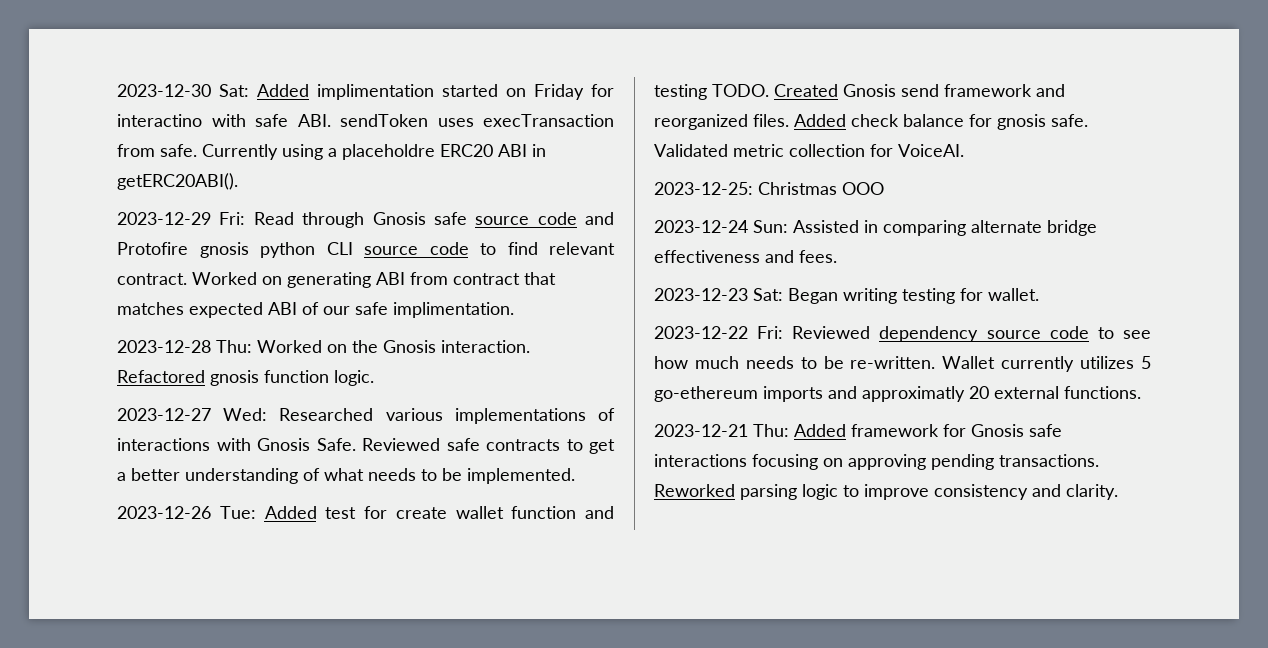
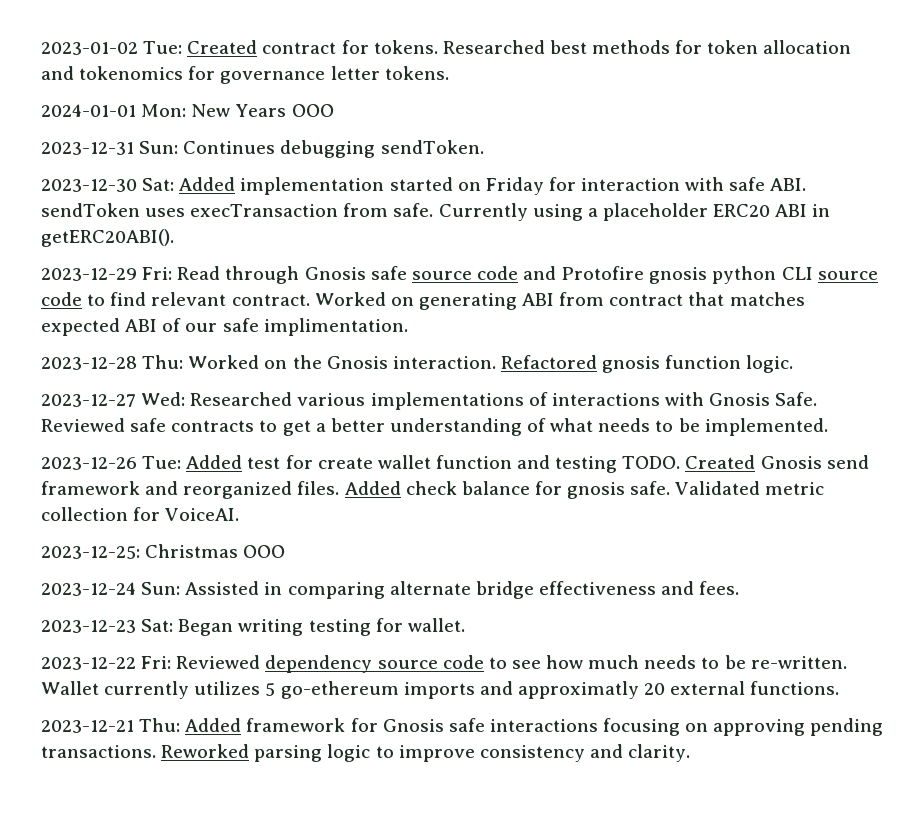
+ 2023-01-02 Tue: Created contract for tokens. Researched best methods for token allocation and tokenomics for governance letter tokens.
+ 2024-01-01 Mon: New Years OOO
+ 2023-12-31 Sun: Continues debugging sendToken.
- 2023-12-30 Sat: Added implimentation started on Friday for interactino with safe ABI. sendToken uses execTransaction from safe.
+ 2023-12-30 Sat: Added implementation started on Friday for interaction with safe ABI. sendToken uses execTransaction from safe.
- Currently using a placeholdre ERC20 ABI in getERC20ABI().
+ Currently using a placeholder ERC20 ABI in getERC20ABI().

